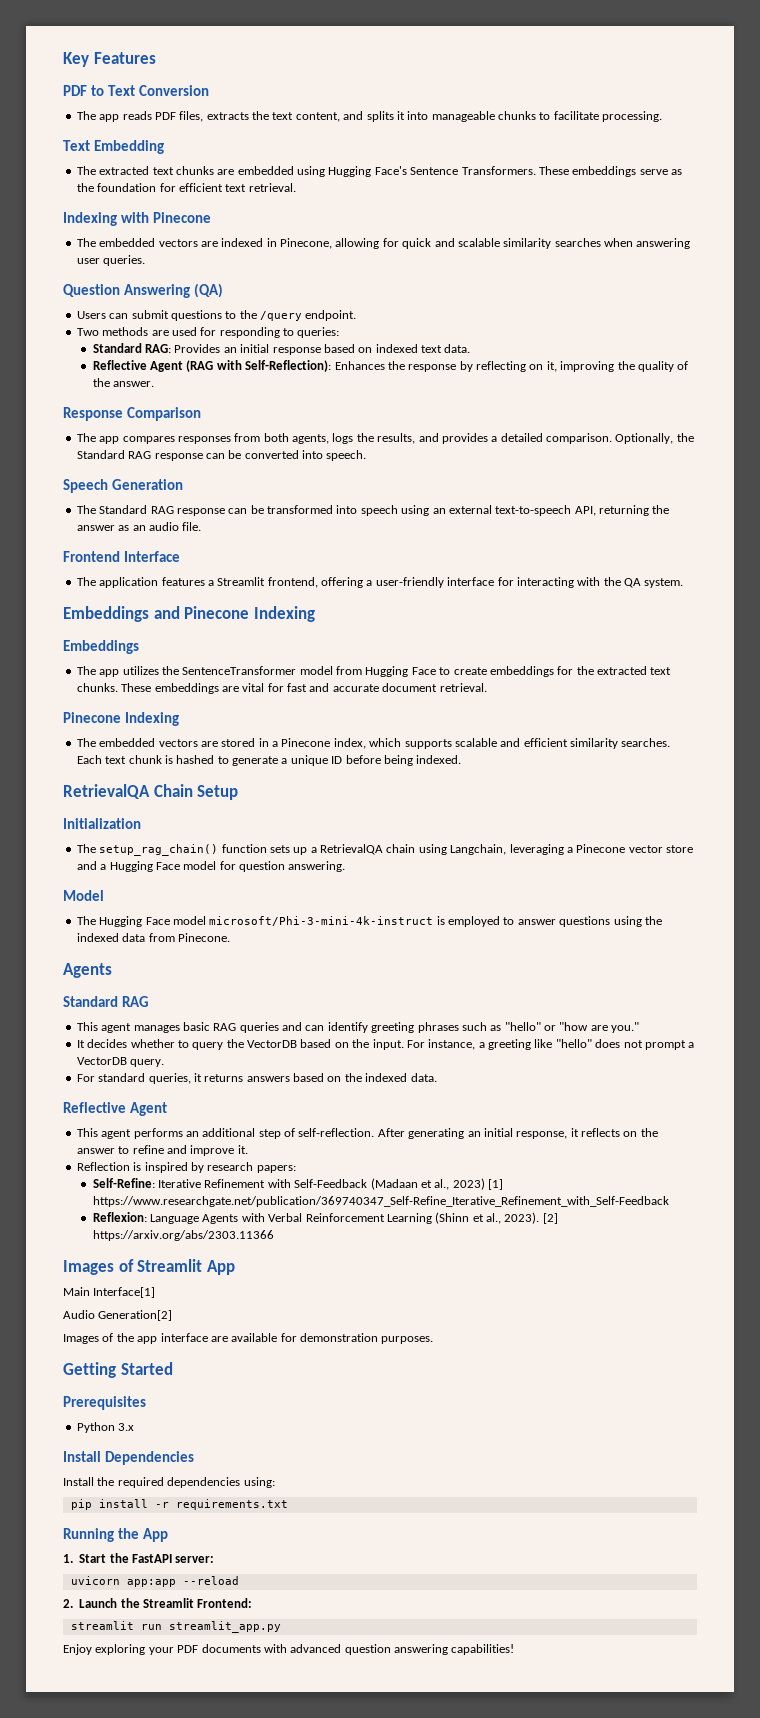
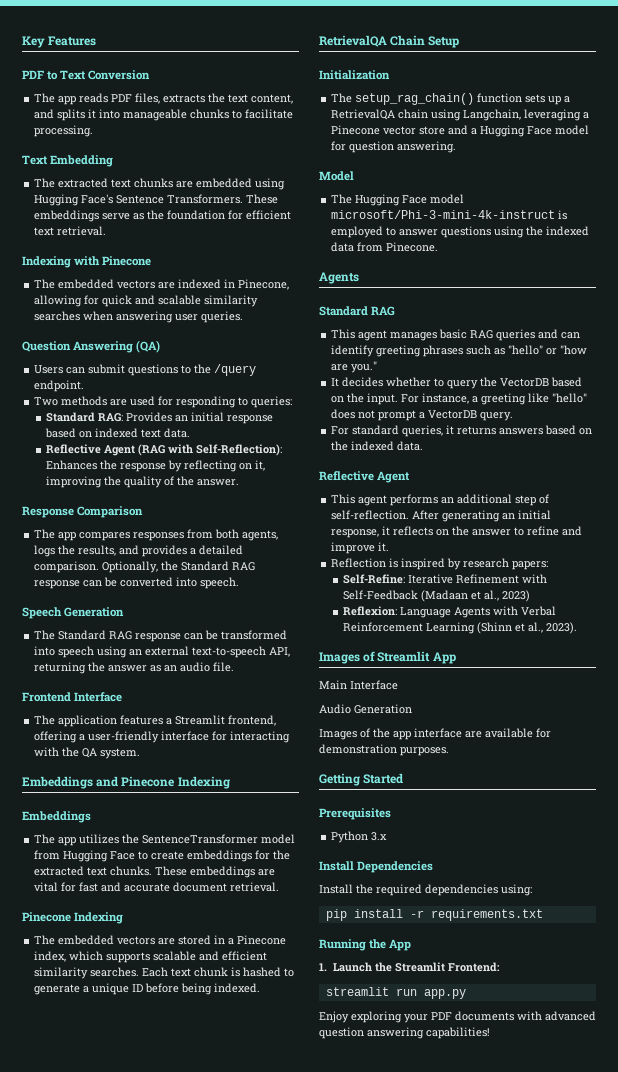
- Self-Refine: Iterative Refinement with Self-Feedback (Madaan et al., 2023) [1] https://www.researchgate.net/publication/369740347_Self-Refine_Iterative_Refinement_with_Self-Feedback
+ Self-Refine: Iterative Refinement with Self-Feedback (Madaan et al., 2023)
- [2] https://arxiv.org/abs/2303.11366
- Main Interface[1]
+ Main Interface
- Audio Generation[2]
+ Audio Generation
- 1. Start the FastAPI server:
- uvicorn app:app --reload
- 2. Launch the Streamlit Frontend:
+ 1. Launch the Streamlit Frontend:
- streamlit run streamlit_app.py
+ streamlit run app.py

